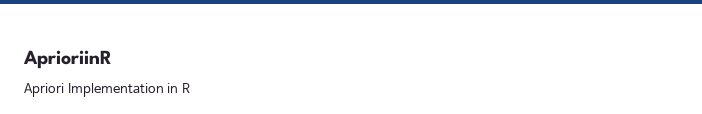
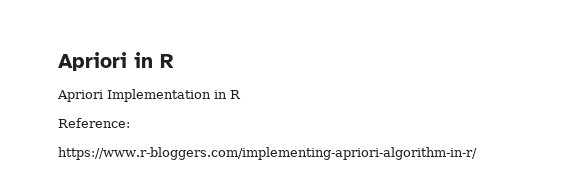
- AprioriinR
+ Apriori in R
+ Reference:
+ https://www.r-bloggers.com/implementing-apriori-algorithm-in-r/

